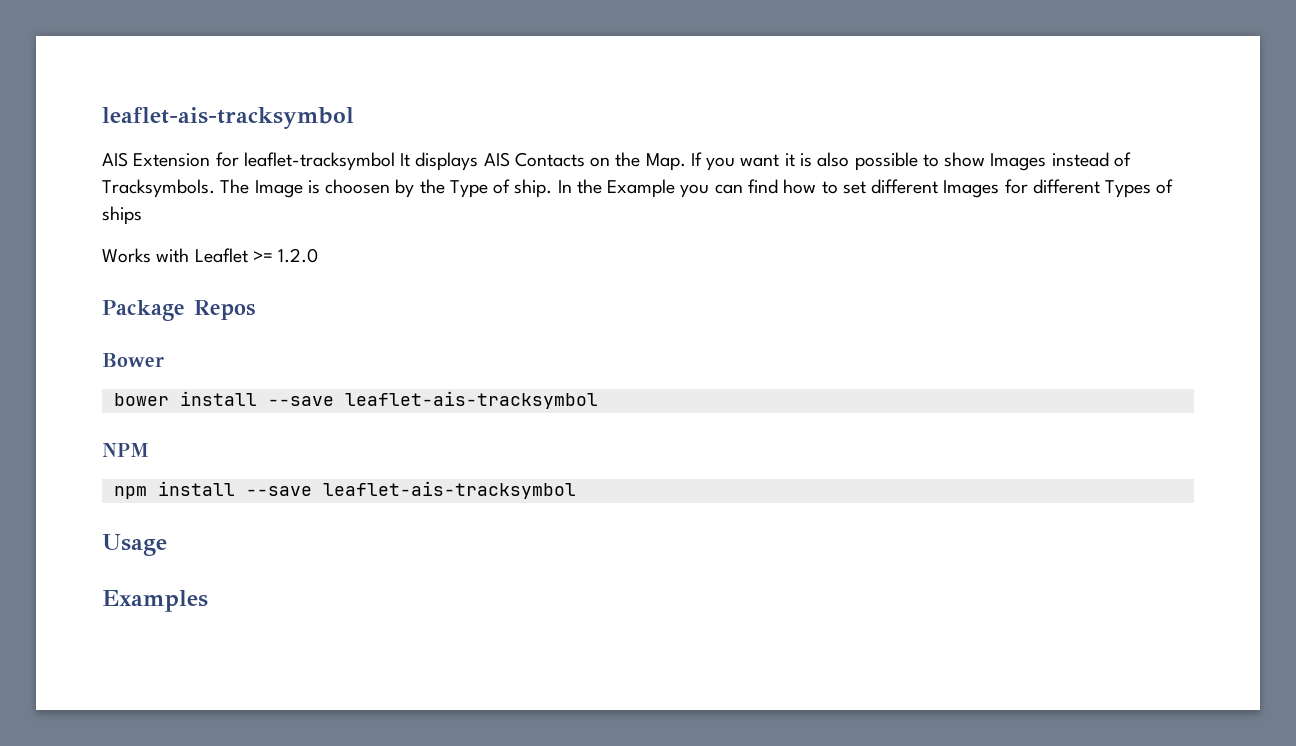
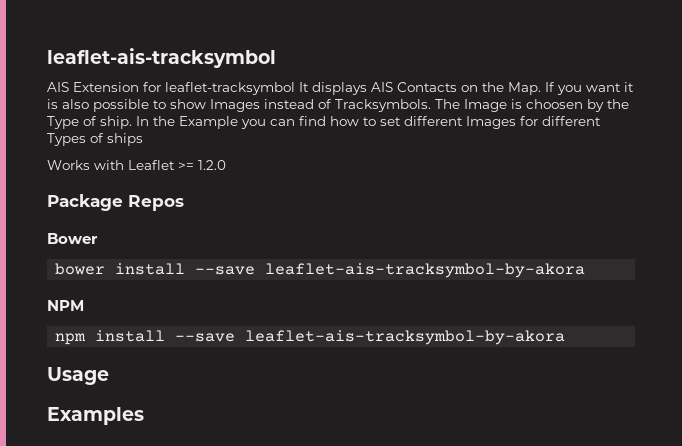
- bower install --save leaflet-ais-tracksymbol
+ bower install --save leaflet-ais-tracksymbol-by-akora
- npm install --save leaflet-ais-tracksymbol
+ npm install --save leaflet-ais-tracksymbol-by-akora

